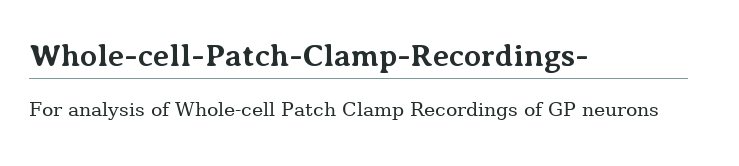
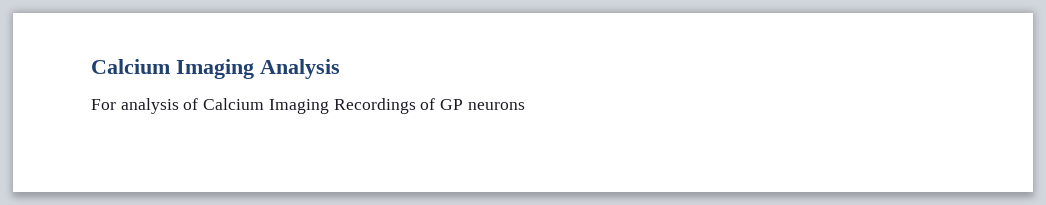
- Whole-cell-Patch-Clamp-Recordings-
+ Calcium Imaging Analysis
- For analysis of Whole-cell Patch Clamp Recordings of GP neurons
+ For analysis of Calcium Imaging Recordings of GP neurons

